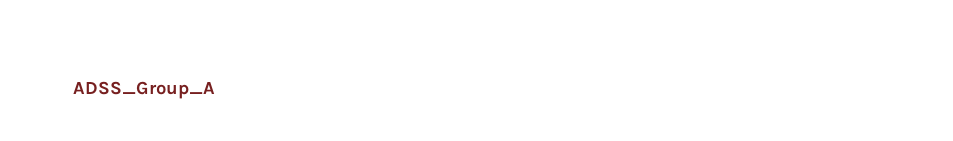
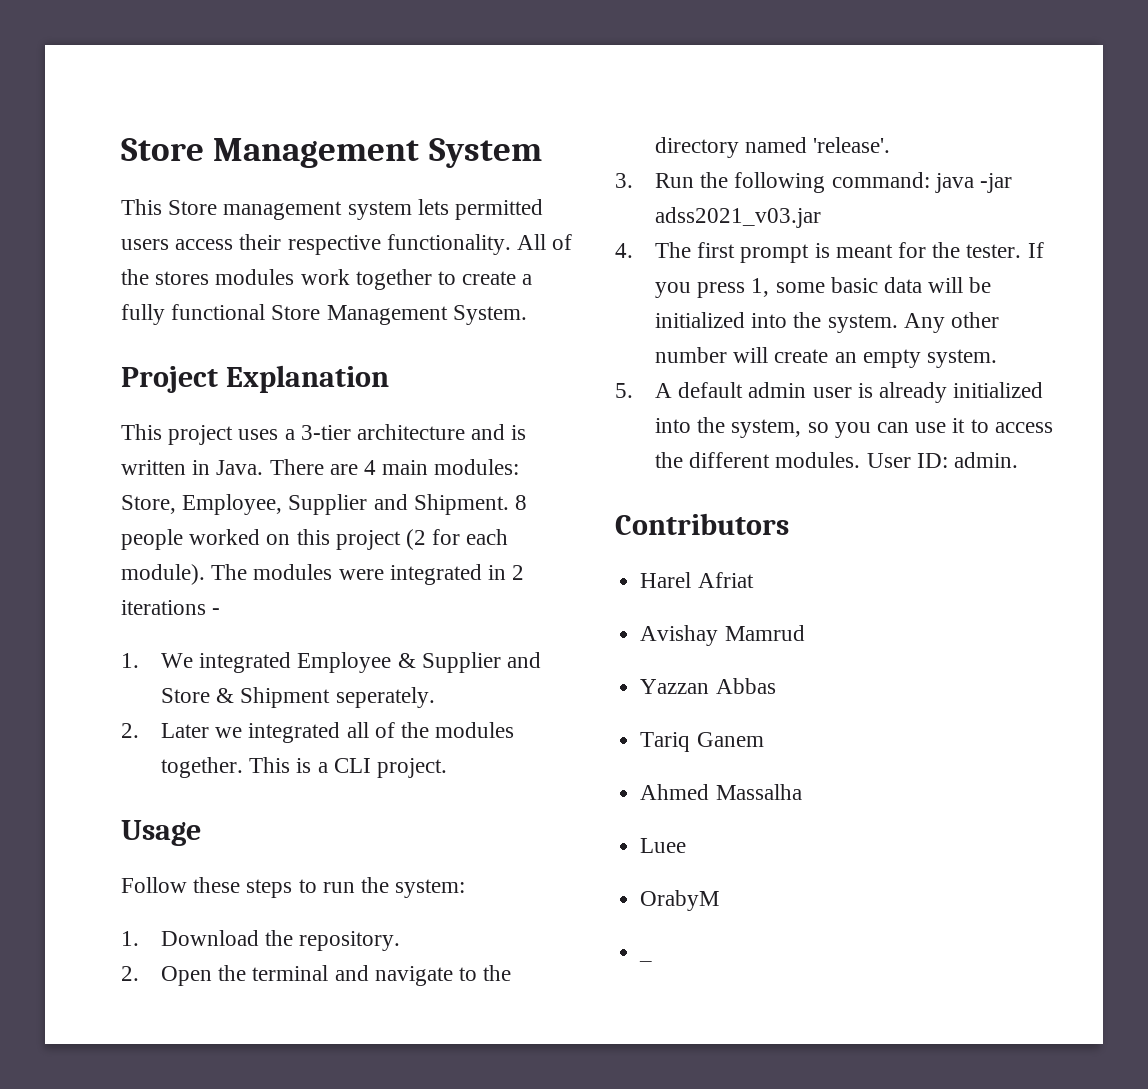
- ADSS_Group_A
+ Store Management System
+ This Store management system lets permitted users access their respective functionality. All of the stores modules work together to create a fully functional Store Management System.
+ Project Explanation
+ This project uses a 3-tier architecture and is written in Java. There are 4 main modules: Store, Employee, Supplier and Shipment. 8 people worked on this project (2 for each module). The modules were integrated in 2 iterations -
+ 1. We integrated Employee & Supplier and Store & Shipment seperately.
+ 2. Later we integrated all of the modules together. This is a CLI project.
+ Usage
+ Follow these steps to run the system:
+ 1. Download the repository.
+ 2. Open the terminal and navigate to the directory named 'release'.
+ 3. Run the following command: java -jar adss2021_v03.jar
+ 4. The first prompt is meant for the tester. If you press 1, some basic data will be initialized into the system. Any other number will create an empty system.
+ 5. A default admin user is already initialized into the system, so you can use it to access the different modules. User ID: admin.
+ Contributors
+ Harel Afriat
+ Avishay Mamrud
+ Yazzan Abbas
+ Tariq Ganem
+ Ahmed Massalha
+ Luee
+ OrabyM
+ _

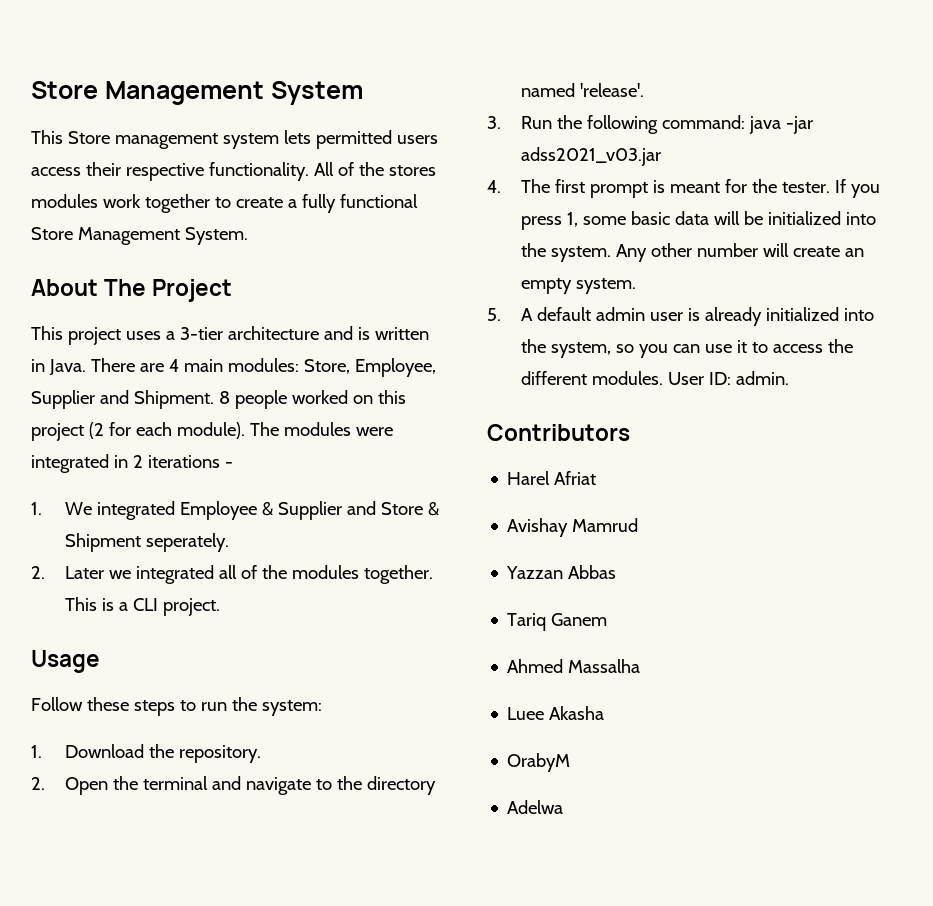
- Project Explanation
+ About The Project
- Luee
+ Luee Akasha
- _
+ Adelwa

